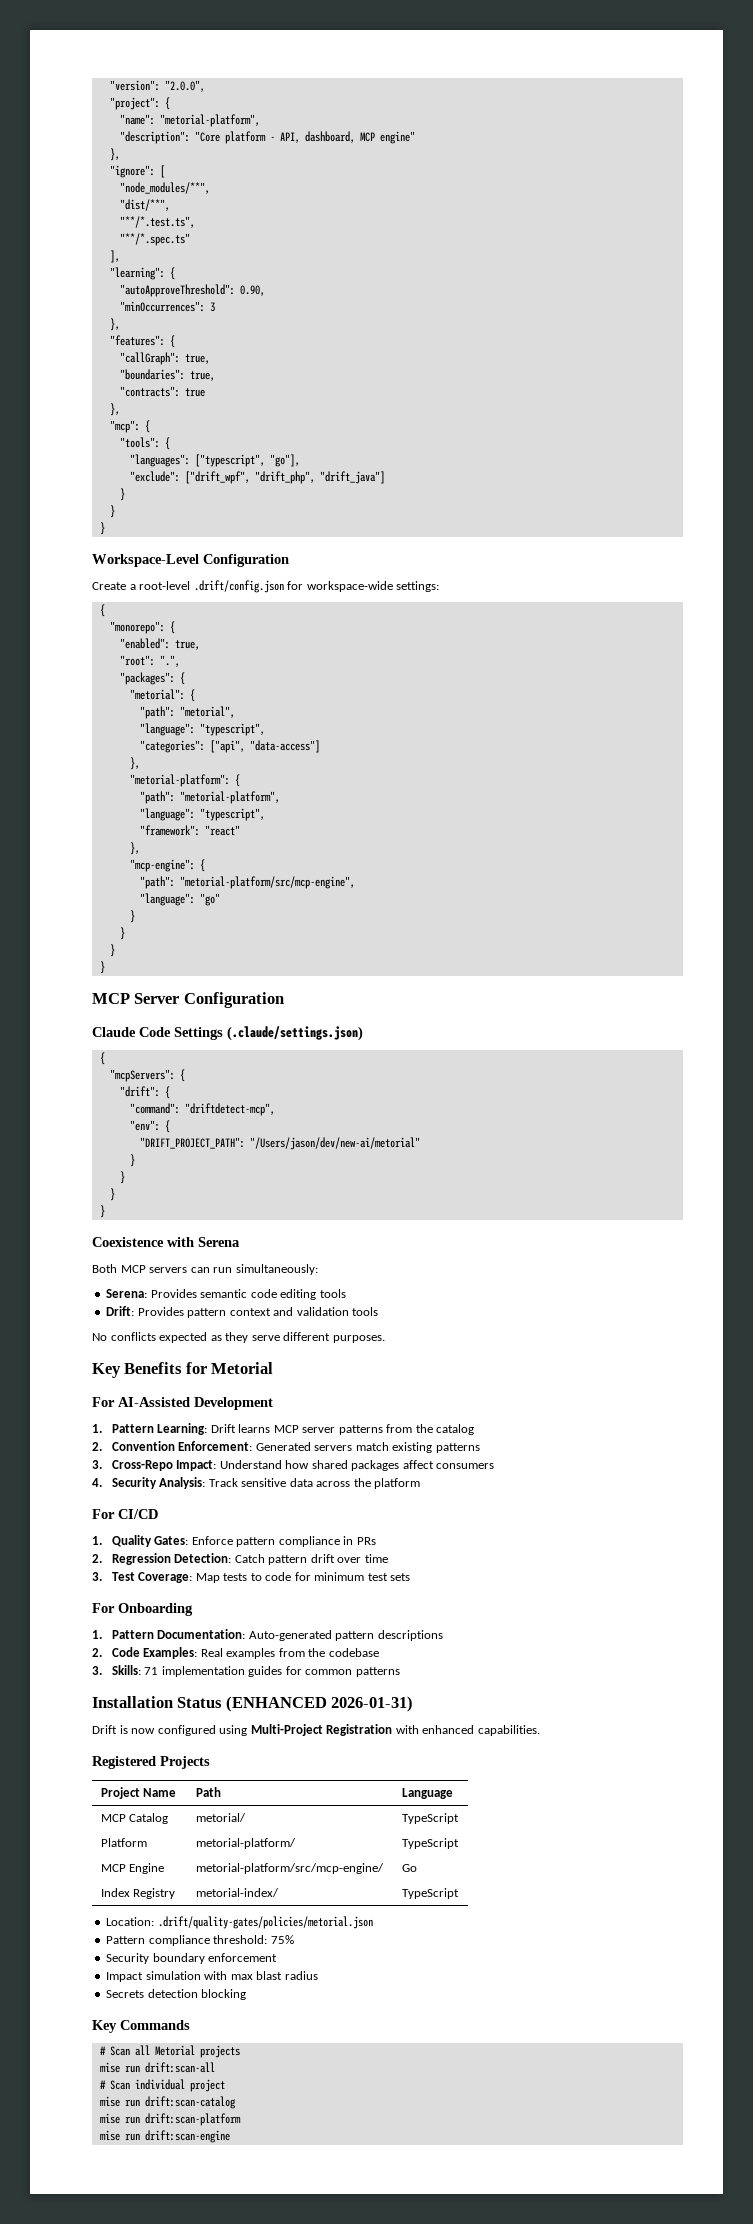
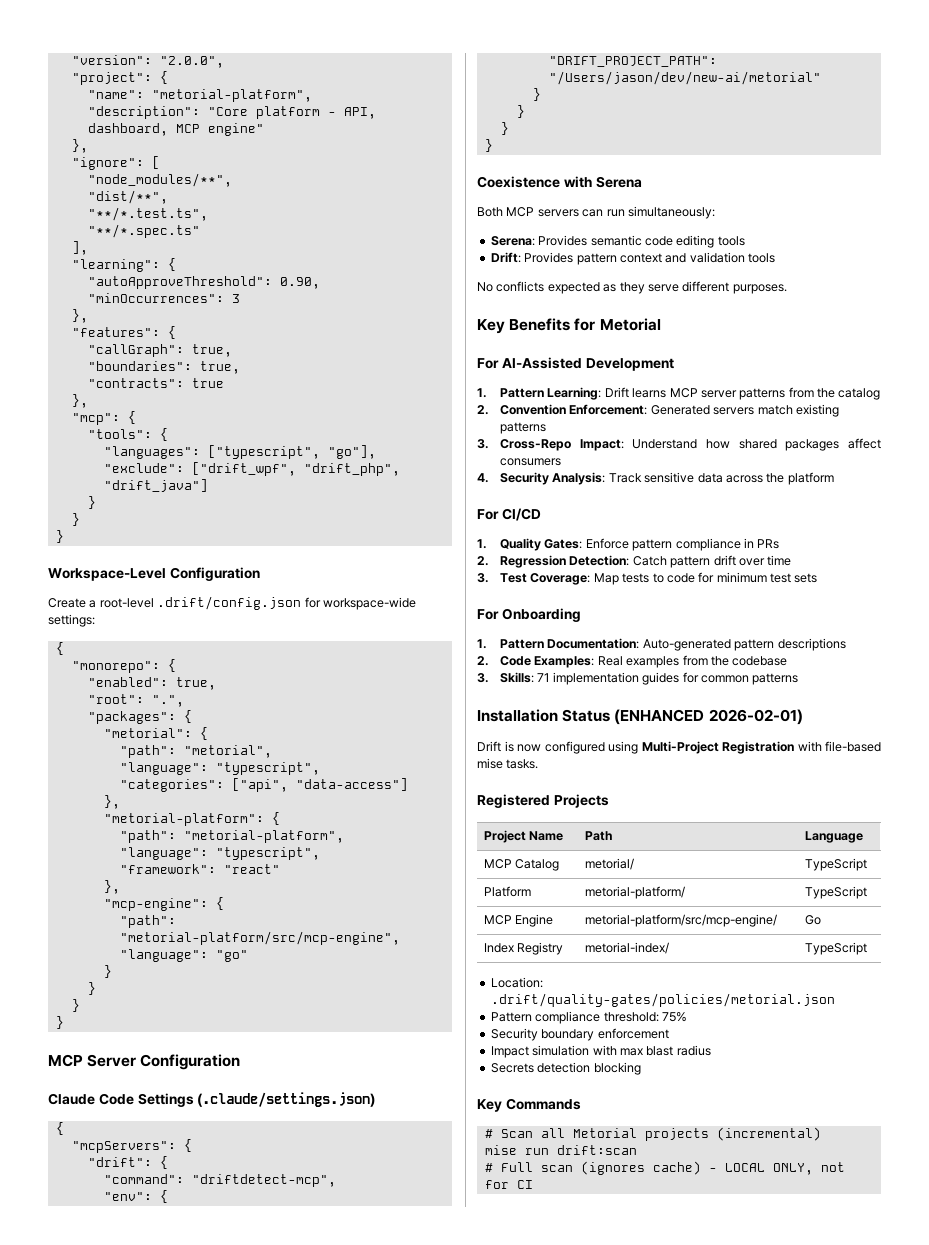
- Installation Status (ENHANCED 2026-01-31)
+ Installation Status (ENHANCED 2026-02-01)
- Drift is now configured using Multi-Project Registration with enhanced capabilities.
+ Drift is now configured using Multi-Project Registration with file-based mise tasks.
- # Scan all Metorial projects
- mise run drift:scan-all
- # Scan individual project
- mise run drift:scan-catalog
- mise run drift:scan-platform
- mise run drift:scan-engine
+ # Scan all Metorial projects (incremental)
+ mise run drift:scan
+ # Full scan (ignores cache) - LOCAL ONLY, not for CI

